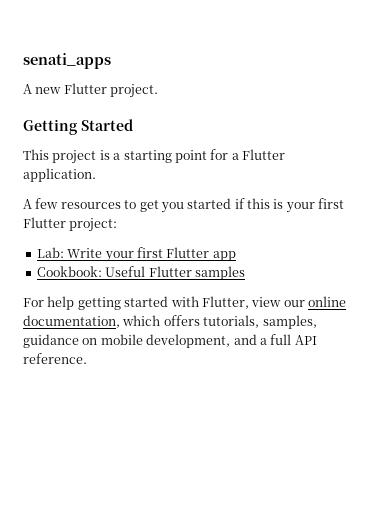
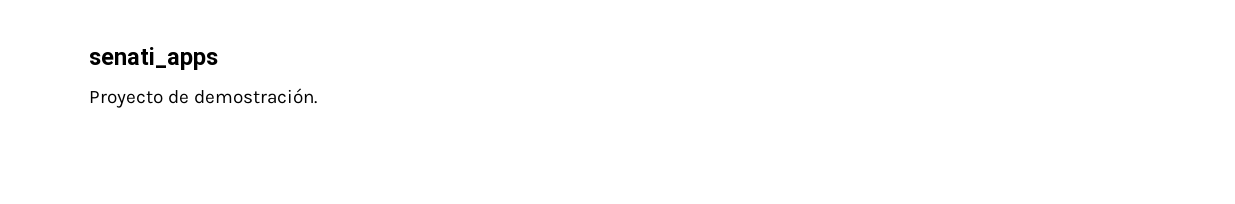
- A new Flutter project.
- Getting Started
- This project is a starting point for a Flutter application.
- A few resources to get you started if this is your first Flutter project:
- Lab: Write your first Flutter app
- Cookbook: Useful Flutter samples
- For help getting started with Flutter, view our online documentation, which offers tutorials, samples, guidance on mobile development, and a full API reference.
+ Proyecto de demostración.

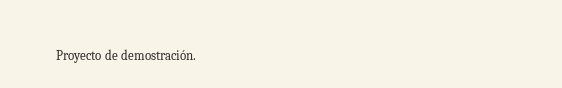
- senati_apps

